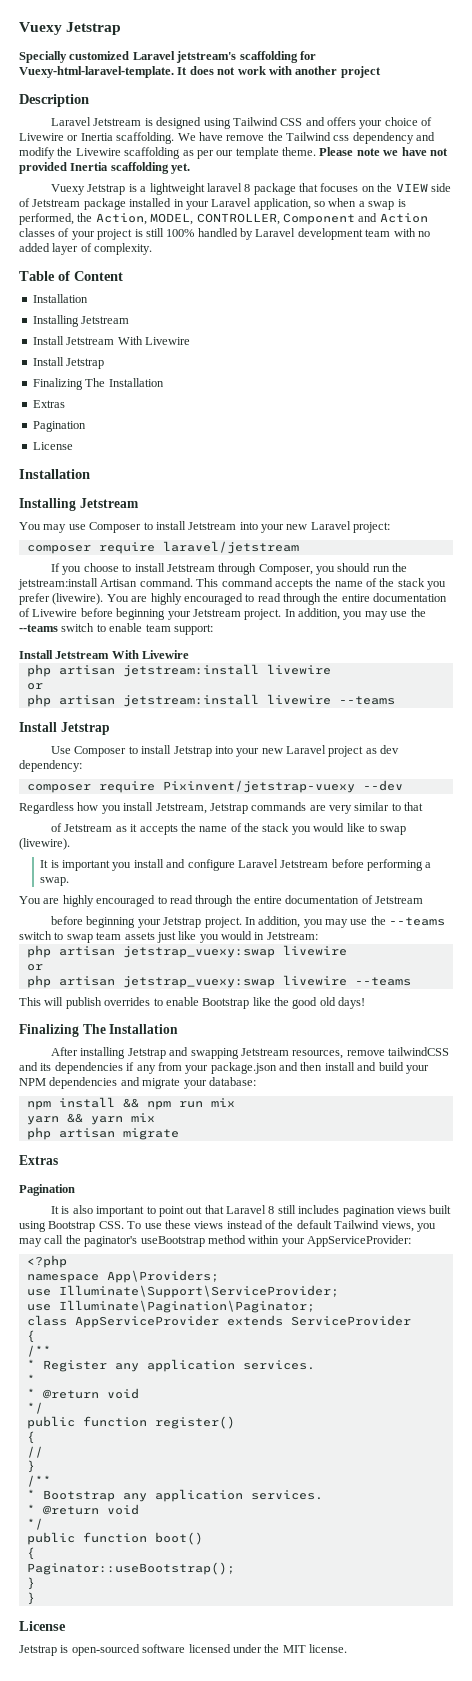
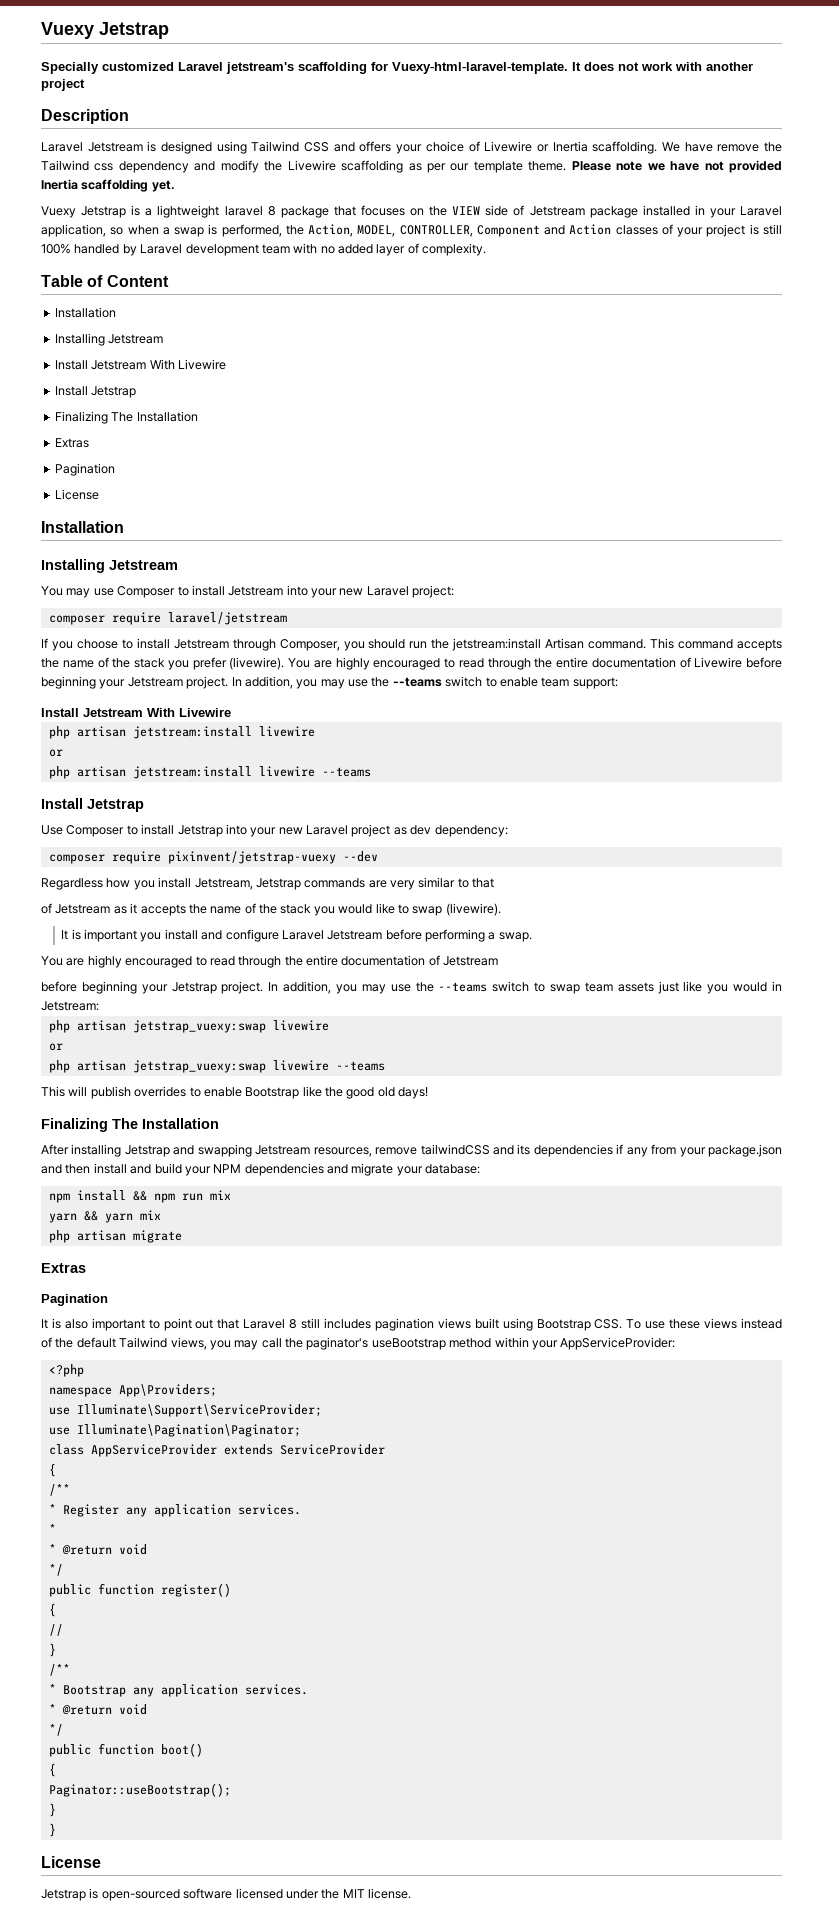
- composer require Pixinvent/jetstrap-vuexy --dev
+ composer require pixinvent/jetstrap-vuexy --dev

